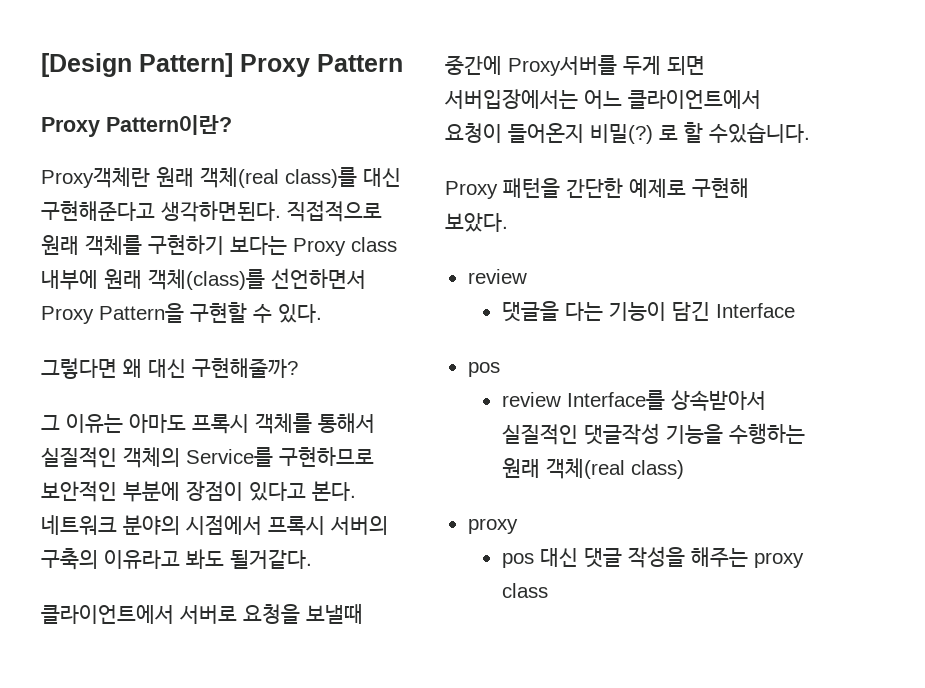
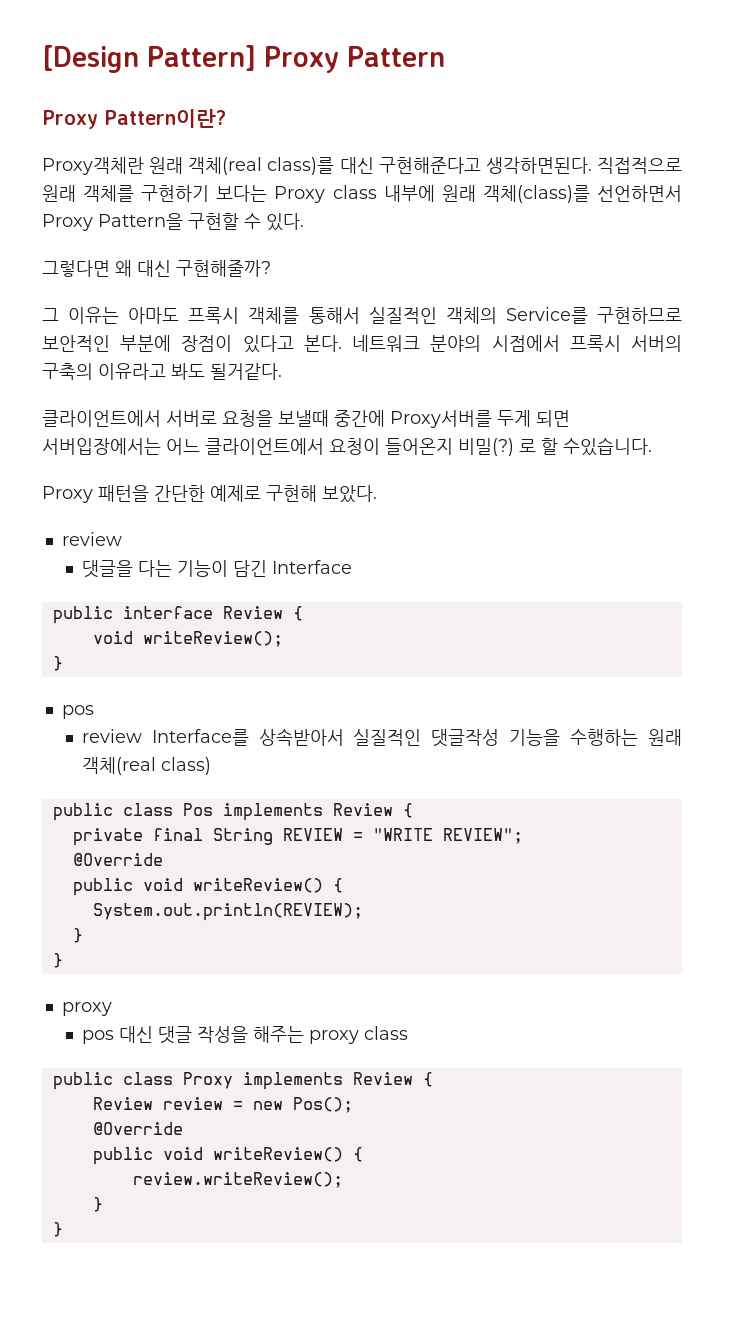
+ public interface Review {
+ void writeReview();
+ }
+ public class Pos implements Review {
+ private final String REVIEW = "WRITE REVIEW";
+ @Override
+ public void writeReview() {
+ System.out.println(REVIEW);
+ }
+ }
+ public class Proxy implements Review {
+ Review review = new Pos();
+ @Override
+ public void writeReview() {
+ review.writeReview();
+ }
+ }

